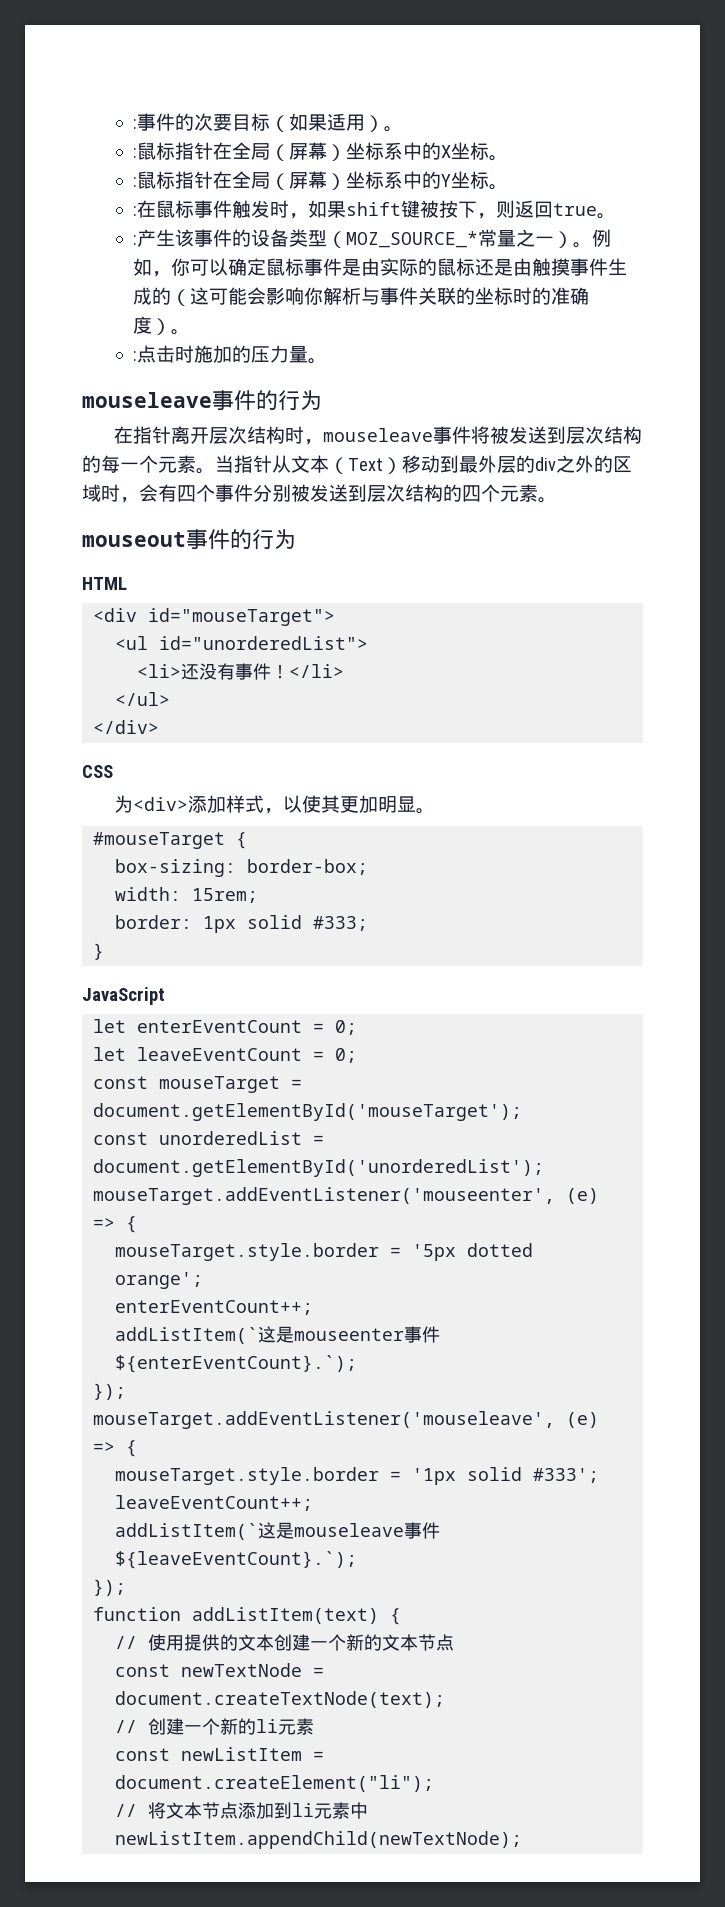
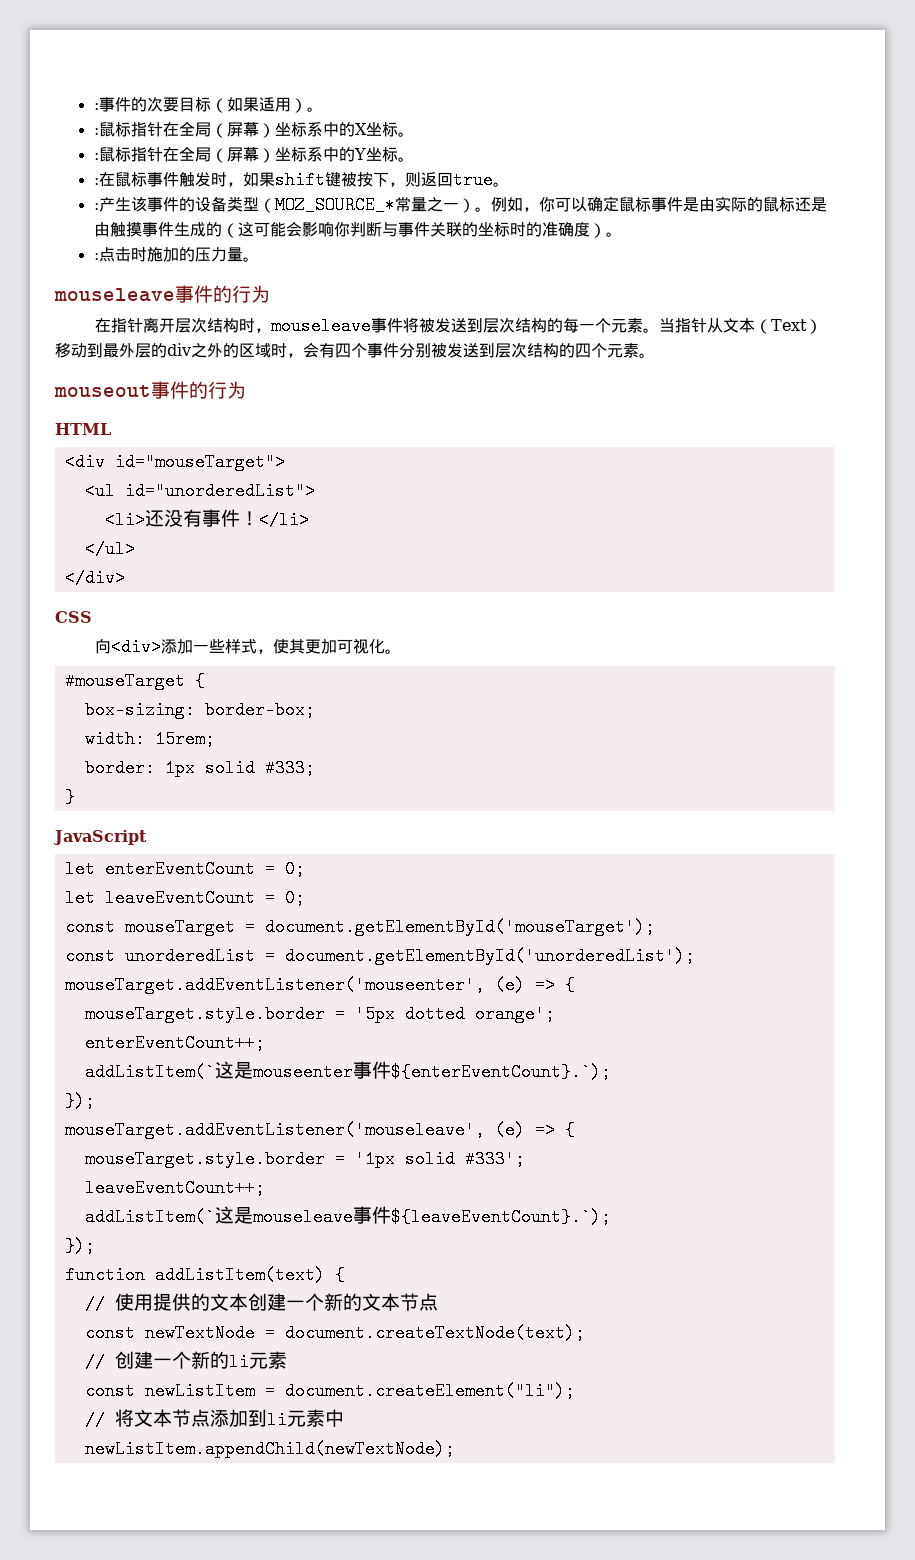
- 例如，你可以确定鼠标事件是由实际的鼠标还是由触摸事件生成的（这可能会影响你解析与事件关联的坐标时的准确度）。
+ 例如，你可以确定鼠标事件是由实际的鼠标还是由触摸事件生成的（这可能会影响你判断与事件关联的坐标时的准确度）。
- 为<div>添加样式，以使其更加明显。
+ 向<div>添加一些样式，使其更加可视化。

